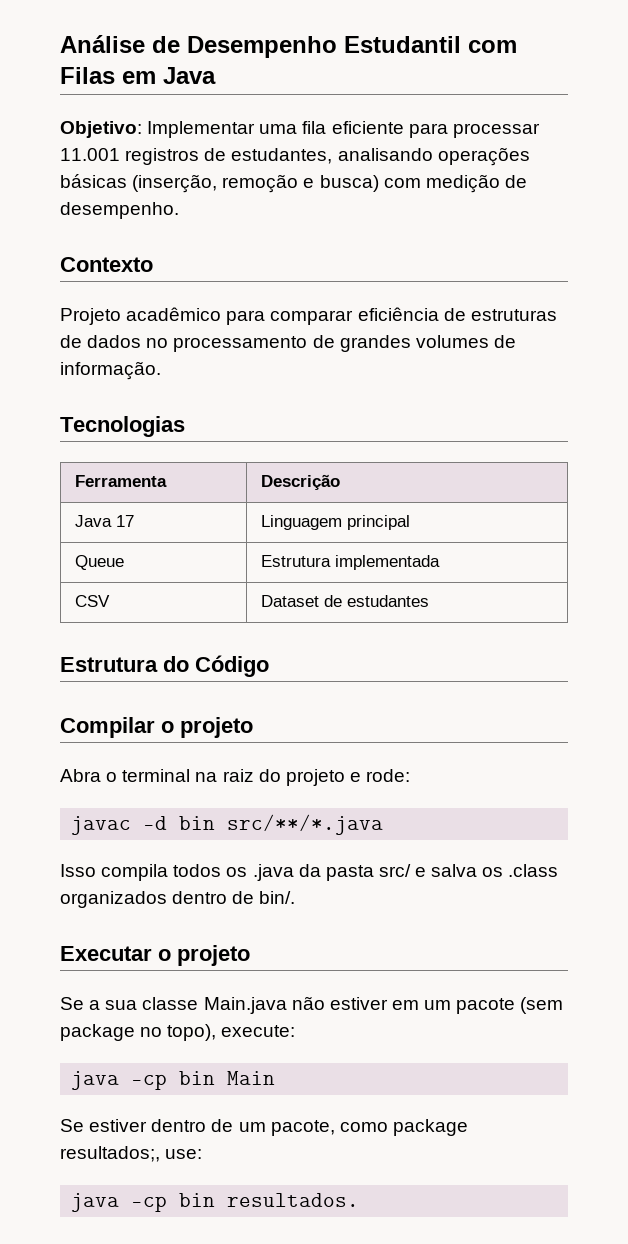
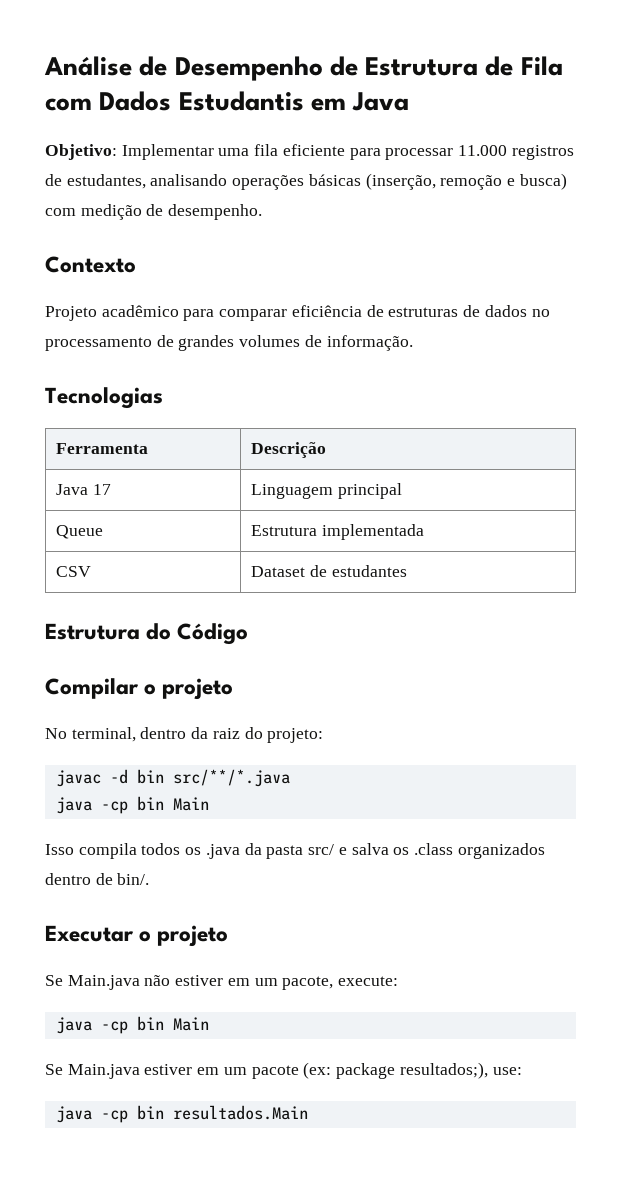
- Análise de Desempenho Estudantil com Filas em Java
+ Análise de Desempenho de Estrutura de Fila com Dados Estudantis em Java
- Objetivo: Implementar uma fila eficiente para processar 11.001 registros de estudantes, analisando operações básicas (inserção, remoção e busca) com medição de desempenho.
+ Objetivo: Implementar uma fila eficiente para processar 11.000 registros de estudantes, analisando operações básicas (inserção, remoção e busca) com medição de desempenho.
- Abra o terminal na raiz do projeto e rode:
+ No terminal, dentro da raiz do projeto:
  javac -d bin src/**/*.java
+ java -cp bin Main
- Se a sua classe Main.java não estiver em um pacote (sem package no topo), execute:
+ Se Main.java não estiver em um pacote, execute:
- Se estiver dentro de um pacote, como package resultados;, use:
+ Se Main.java estiver em um pacote (ex: package resultados;), use:
- java -cp bin resultados.
+ java -cp bin resultados.Main

